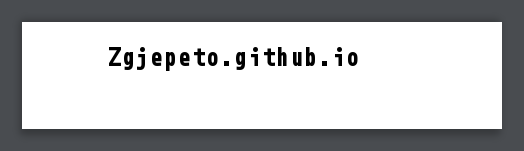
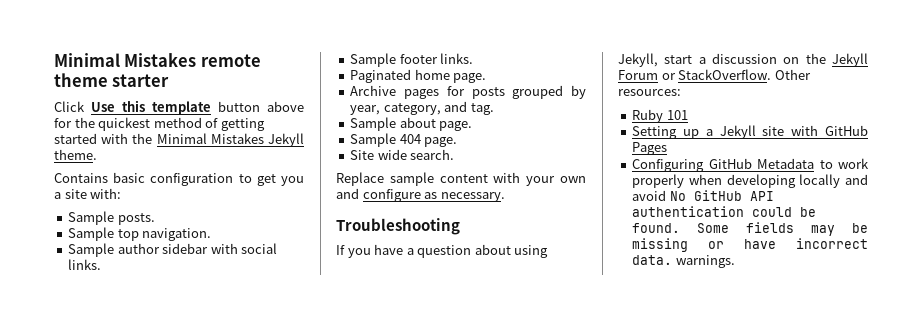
- Zgjepeto.github.io
+ Minimal Mistakes remote theme starter
+ Click Use this template button above for the quickest method of getting started with the Minimal Mistakes Jekyll theme.
+ Contains basic configuration to get you a site with:
+ Sample posts.
+ Sample top navigation.
+ Sample author sidebar with social links.
+ Sample footer links.
+ Paginated home page.
+ Archive pages for posts grouped by year, category, and tag.
+ Sample about page.
+ Sample 404 page.
+ Site wide search.
+ Replace sample content with your own and configure as necessary.
+ Troubleshooting
+ If you have a question about using Jekyll, start a discussion on the Jekyll Forum or StackOverflow. Other resources:
+ Ruby 101
+ Setting up a Jekyll site with GitHub Pages
+ Configuring GitHub Metadata to work properly when developing locally and avoid No GitHub API authentication could be found. Some fields may be missing or have incorrect data. warnings.

